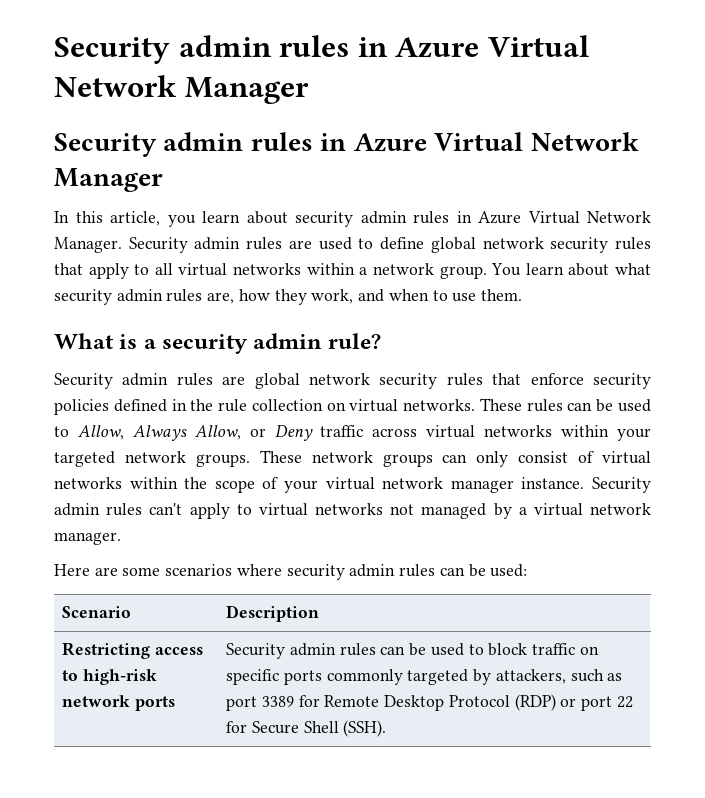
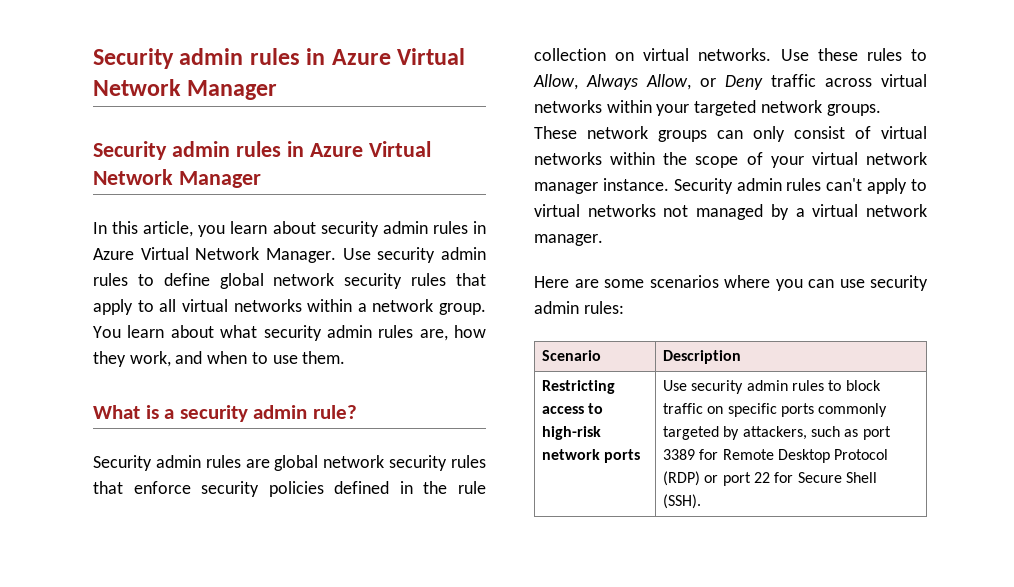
- Security admin rules are used to define global network security rules that apply to all virtual networks within a network group.
+ Use security admin rules to define global network security rules that apply to all virtual networks within a network group.
- These rules can be used to Allow, Always Allow, or Deny traffic across virtual networks within your targeted network groups.
+ Use these rules to Allow, Always Allow, or Deny traffic across virtual networks within your targeted network groups.
- Here are some scenarios where security admin rules can be used:
+ Here are some scenarios where you can use security admin rules:
- Restricting access to high-risk network ports | Security admin rules can be used to block traffic on specific ports commonly targeted by attackers, such as port 3389 for Remote Desktop Protocol (RDP) or port 22 for Secure Shell (SSH).
+ Restricting access to high-risk network ports | Use security admin rules to block traffic on specific ports commonly targeted by attackers, such as port 3389 for Remote Desktop Protocol (RDP) or port 22 for Secure Shell (SSH).

